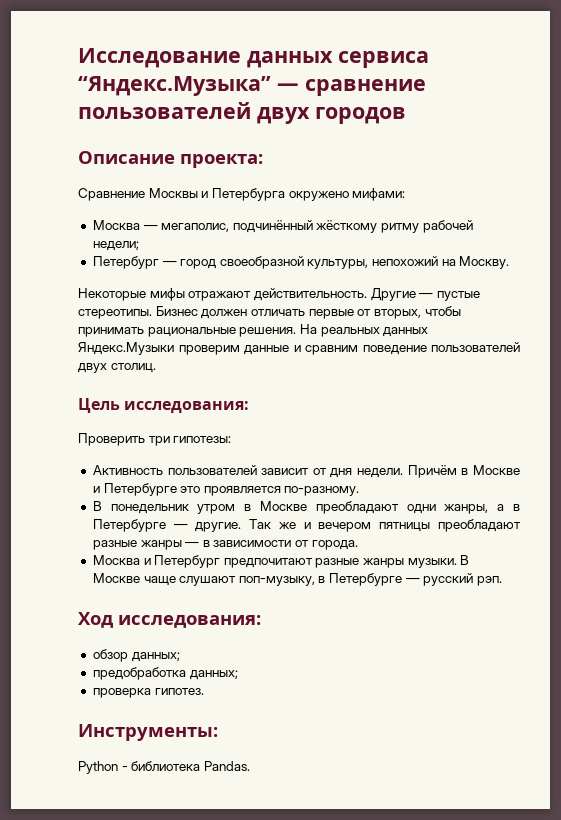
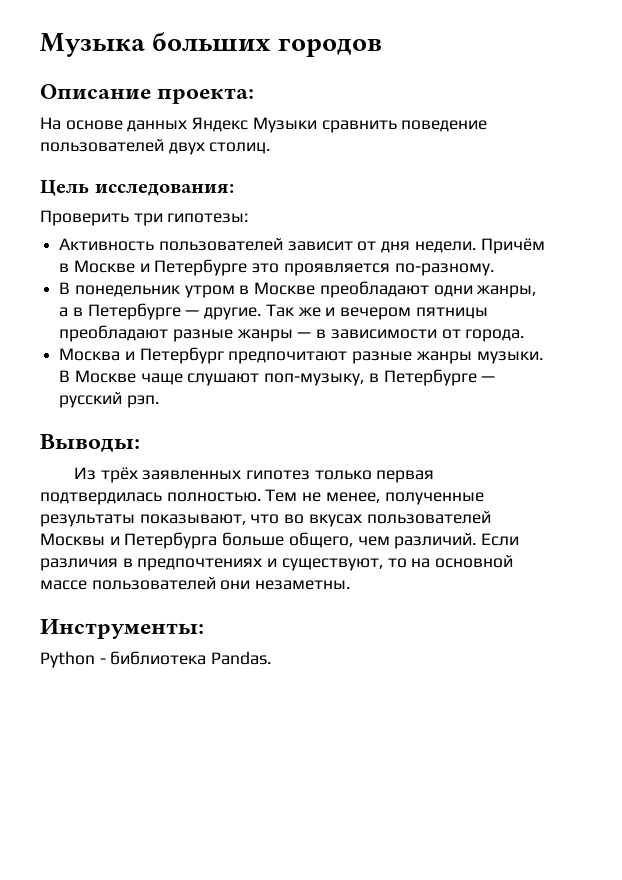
- Исследование данных сервиса “Яндекс.Музыка” — сравнение пользователей двух городов
+ Музыка больших городов
  Описание проекта:
- Сравнение Москвы и Петербурга окружено мифами:
- Москва — мегаполис, подчинённый жёсткому ритму рабочей недели;
- Петербург — город своеобразной культуры, непохожий на Москву.
- Некоторые мифы отражают действительность. Другие — пустые стереотипы. Бизнес должен отличать первые от вторых, чтобы принимать рациональные решения. На реальных данных Яндекс.Музыки проверим данные и сравним поведение пользователей двух столиц.
+ На основе данных Яндекс Музыки сравнить поведение пользователей двух столиц.
- Ход исследования:
- обзор данных;
- предобработка данных;
- проверка гипотез.
+ Выводы:
+ Из трёх заявленных гипотез только первая подтвердилась полностью. Тем не менее, полученные результаты показывают, что во вкусах пользователей Москвы и Петербурга больше общего, чем различий. Если различия в предпочтениях и существуют, то на основной массе пользователей они незаметны.

